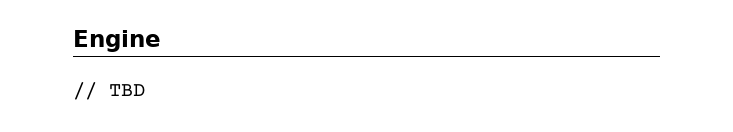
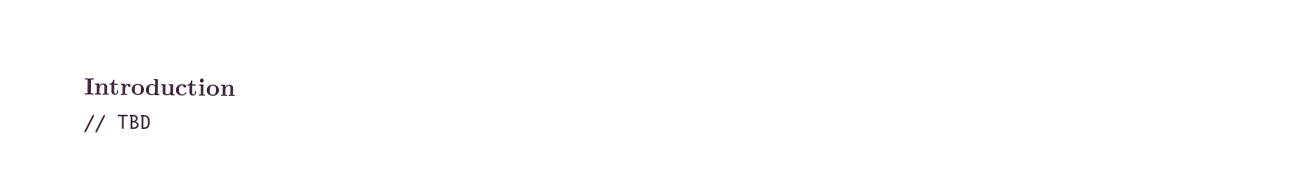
- Engine
+ Introduction

